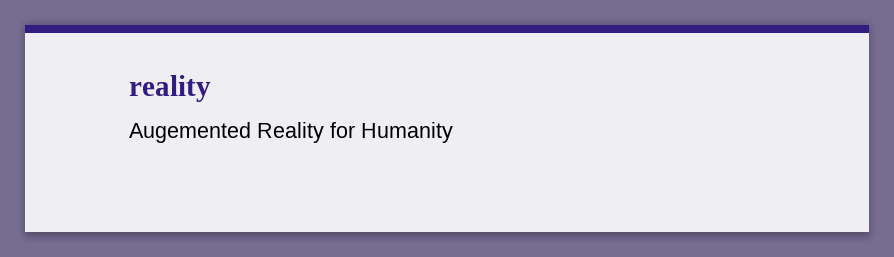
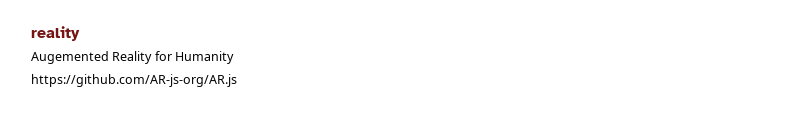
+ https://github.com/AR-js-org/AR.js

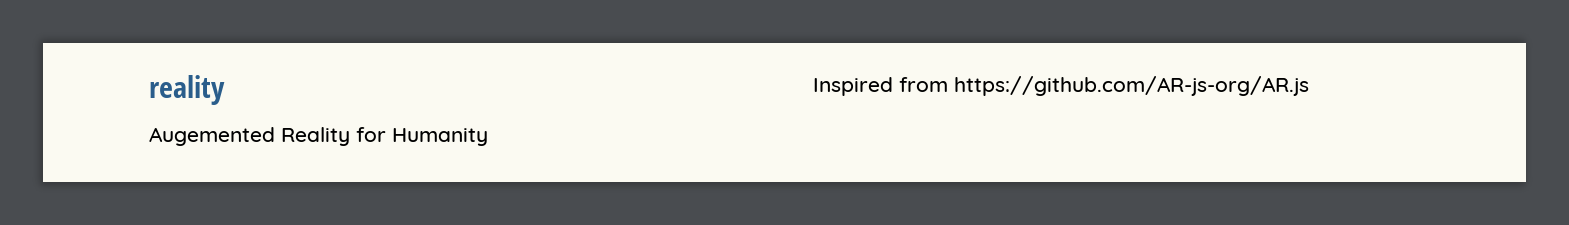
- https://github.com/AR-js-org/AR.js
+ Inspired from https://github.com/AR-js-org/AR.js

